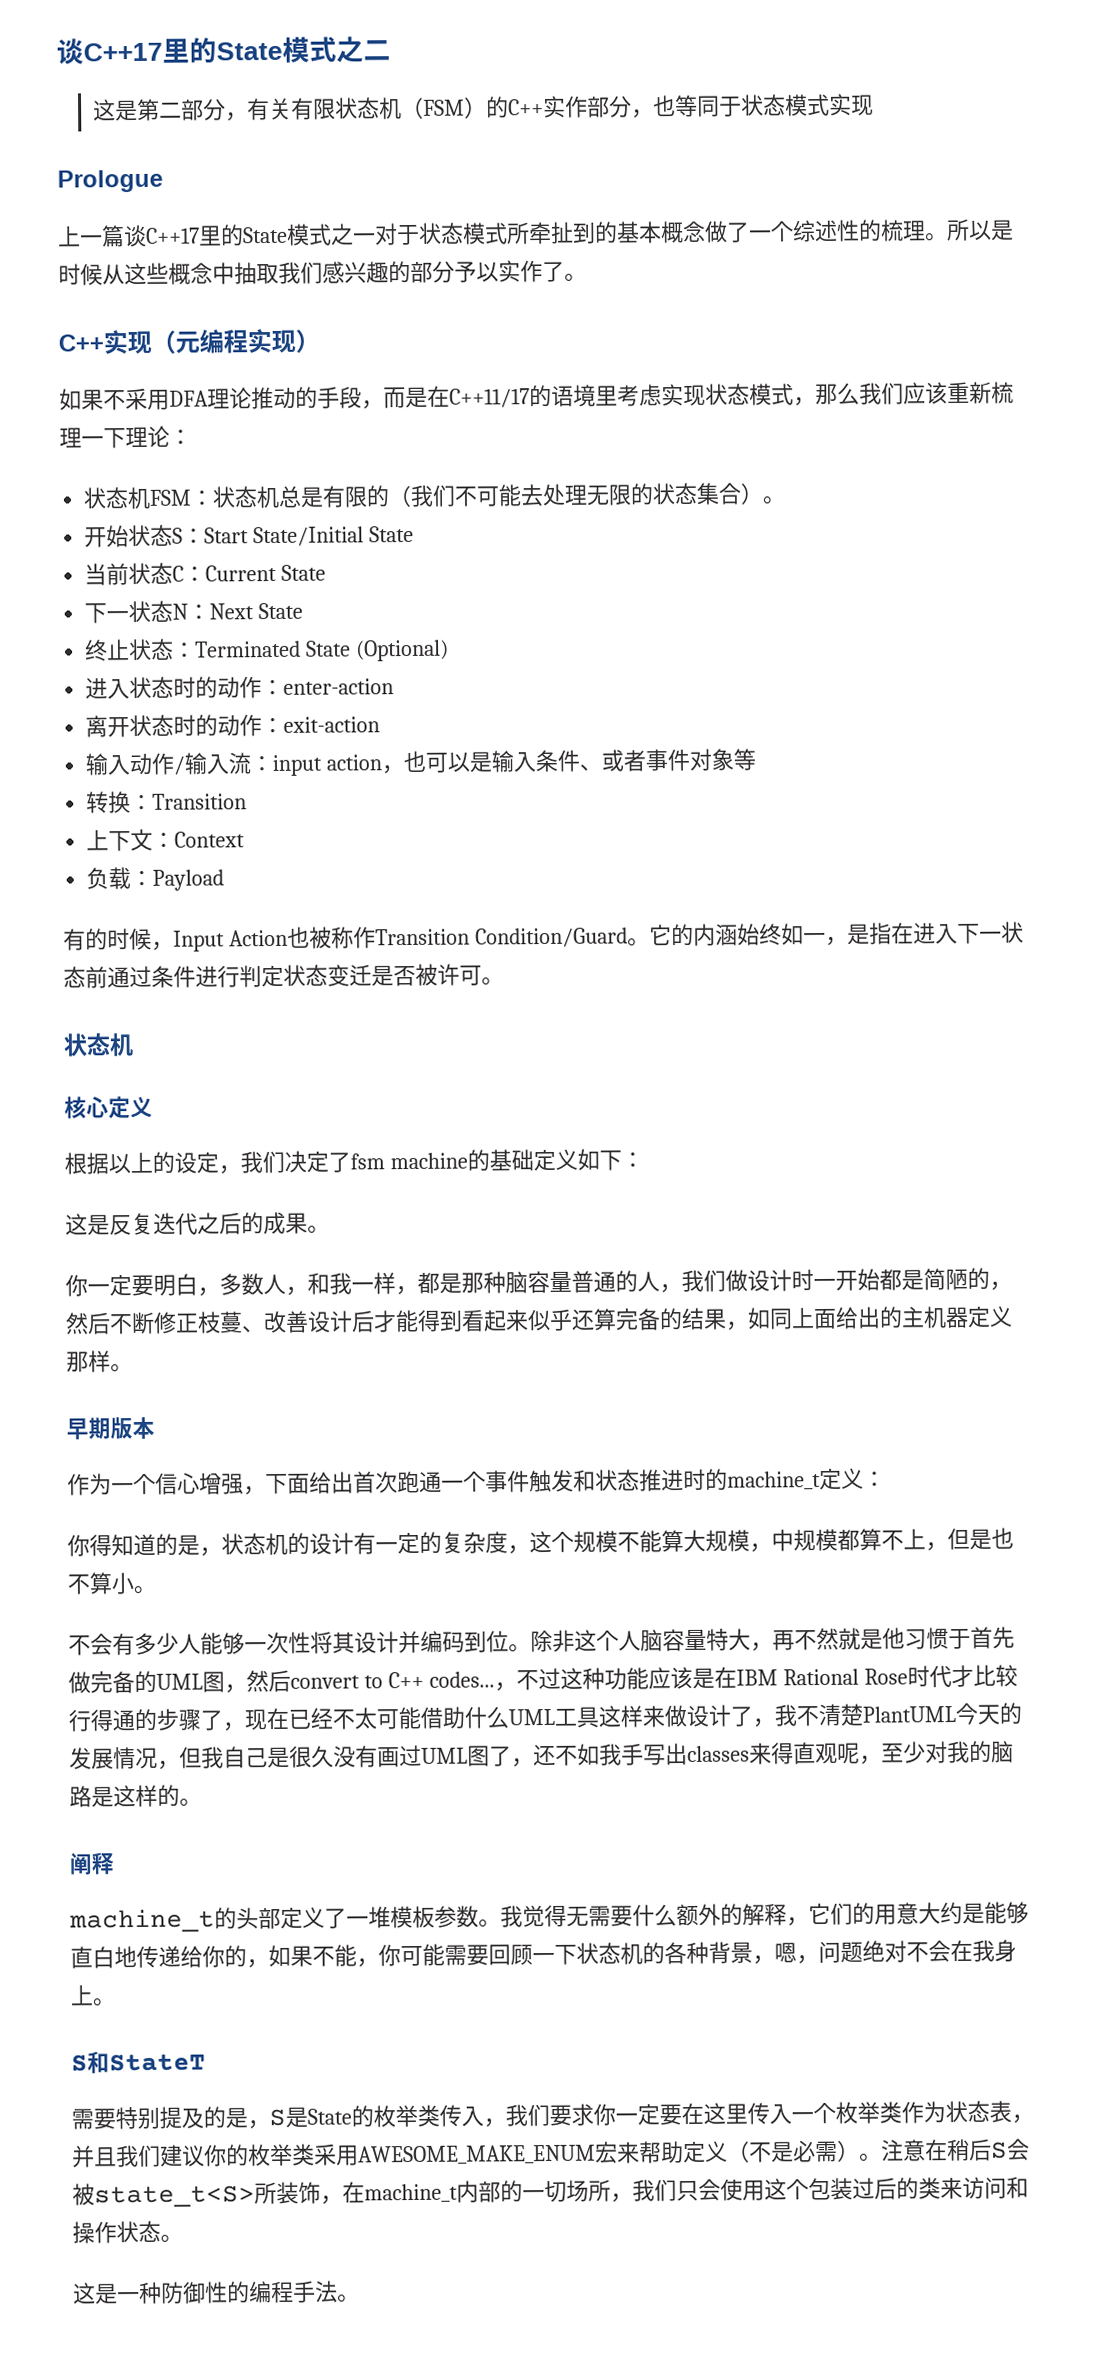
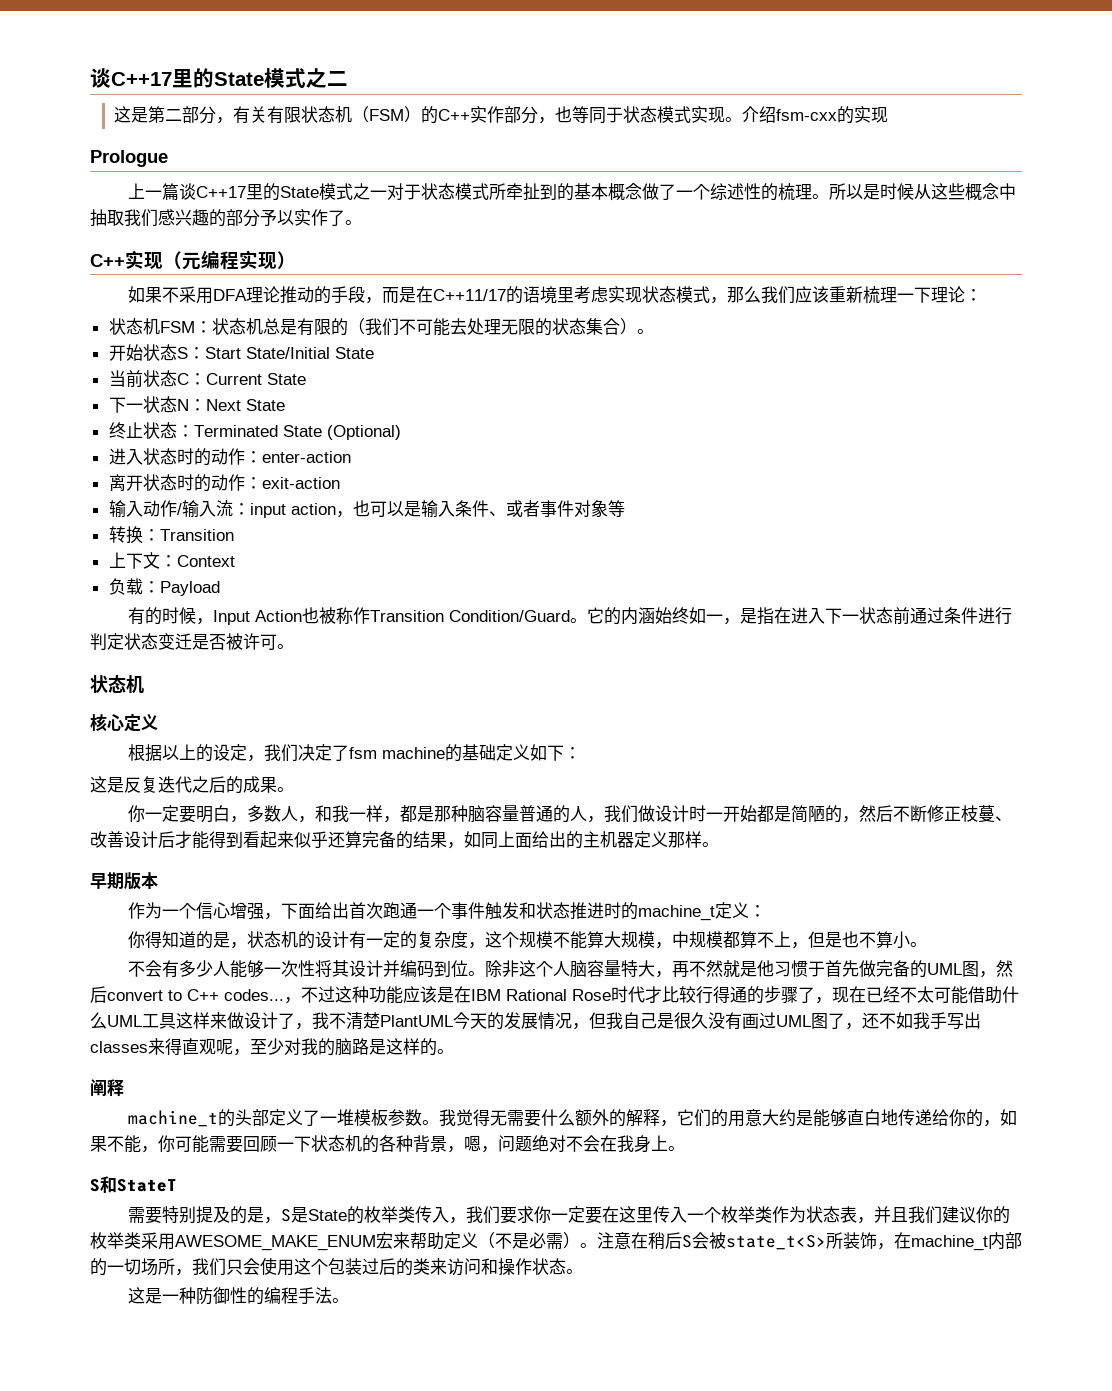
- 这是第二部分，有关有限状态机（FSM）的C++实作部分，也等同于状态模式实现
+ 这是第二部分，有关有限状态机（FSM）的C++实作部分，也等同于状态模式实现。介绍fsm-cxx的实现

